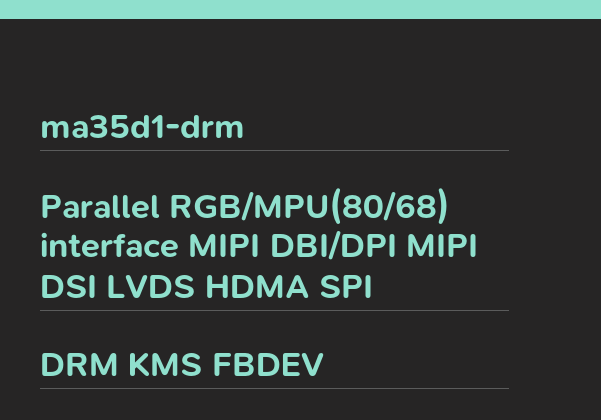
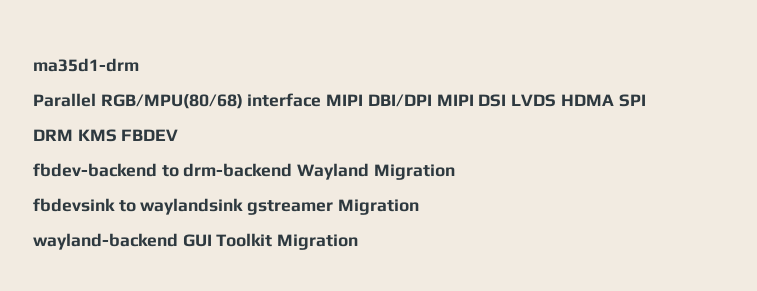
+ fbdev-backend to drm-backend Wayland Migration
+ fbdevsink to waylandsink gstreamer Migration
+ wayland-backend GUI Toolkit Migration

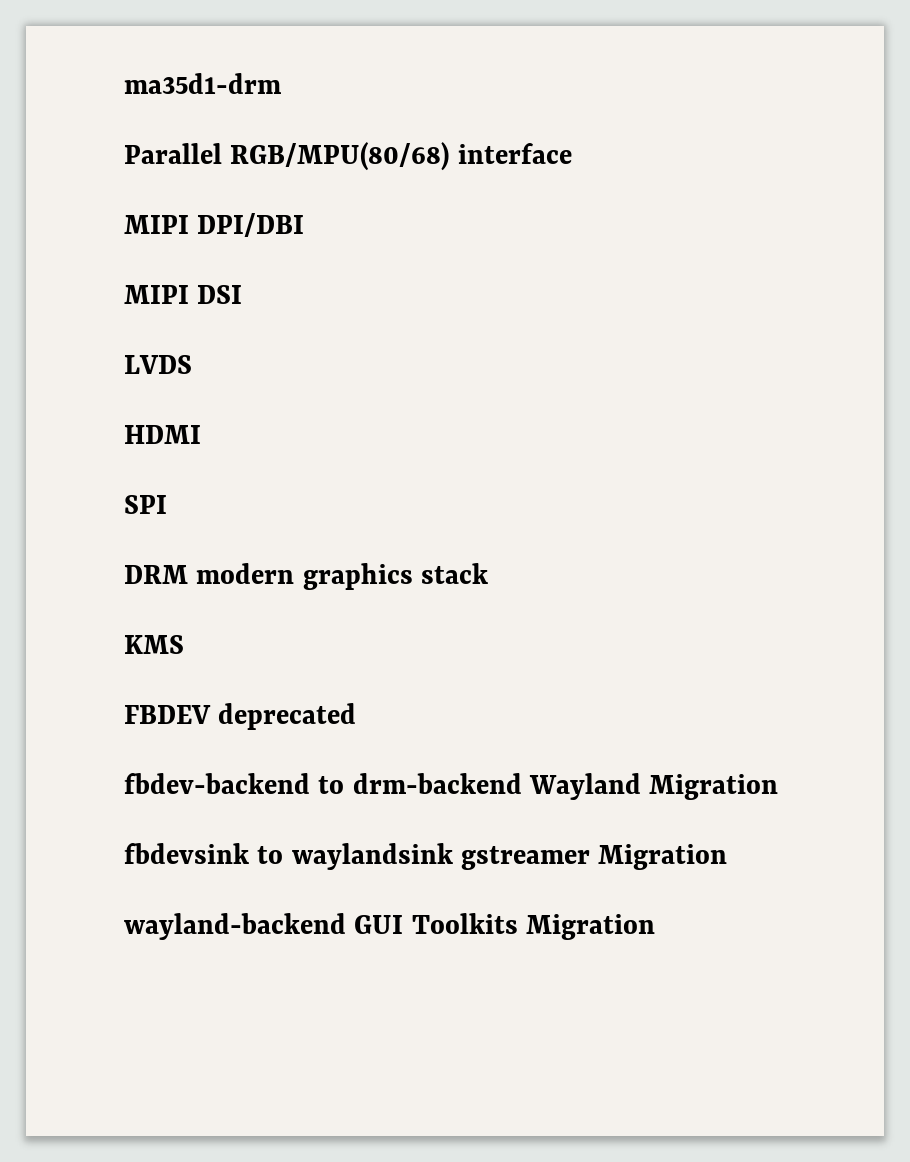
- Parallel RGB/MPU(80/68) interface MIPI DBI/DPI MIPI DSI LVDS HDMA SPI
+ Parallel RGB/MPU(80/68) interface
+ MIPI DPI/DBI
+ MIPI DSI
+ LVDS
+ HDMI
+ SPI
- DRM KMS FBDEV
+ DRM modern graphics stack
+ KMS
+ FBDEV deprecated
- wayland-backend GUI Toolkit Migration
+ wayland-backend GUI Toolkits Migration

